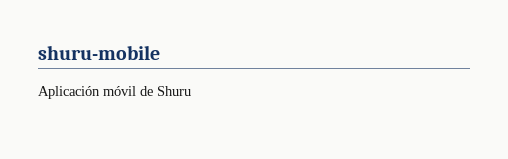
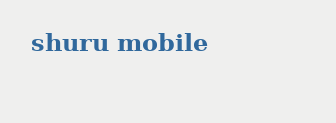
- shuru-mobile
- Aplicación móvil de Shuru
+ shuru mobile

